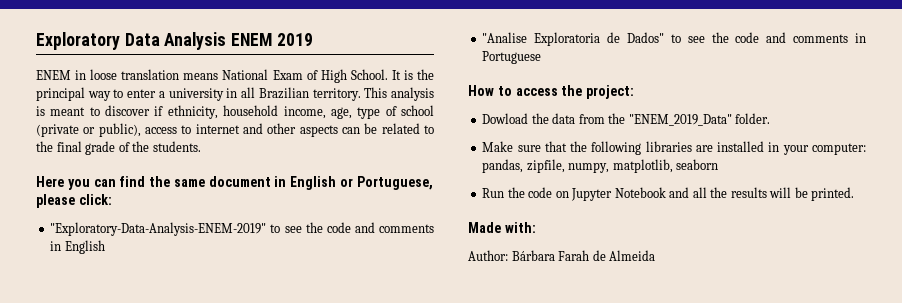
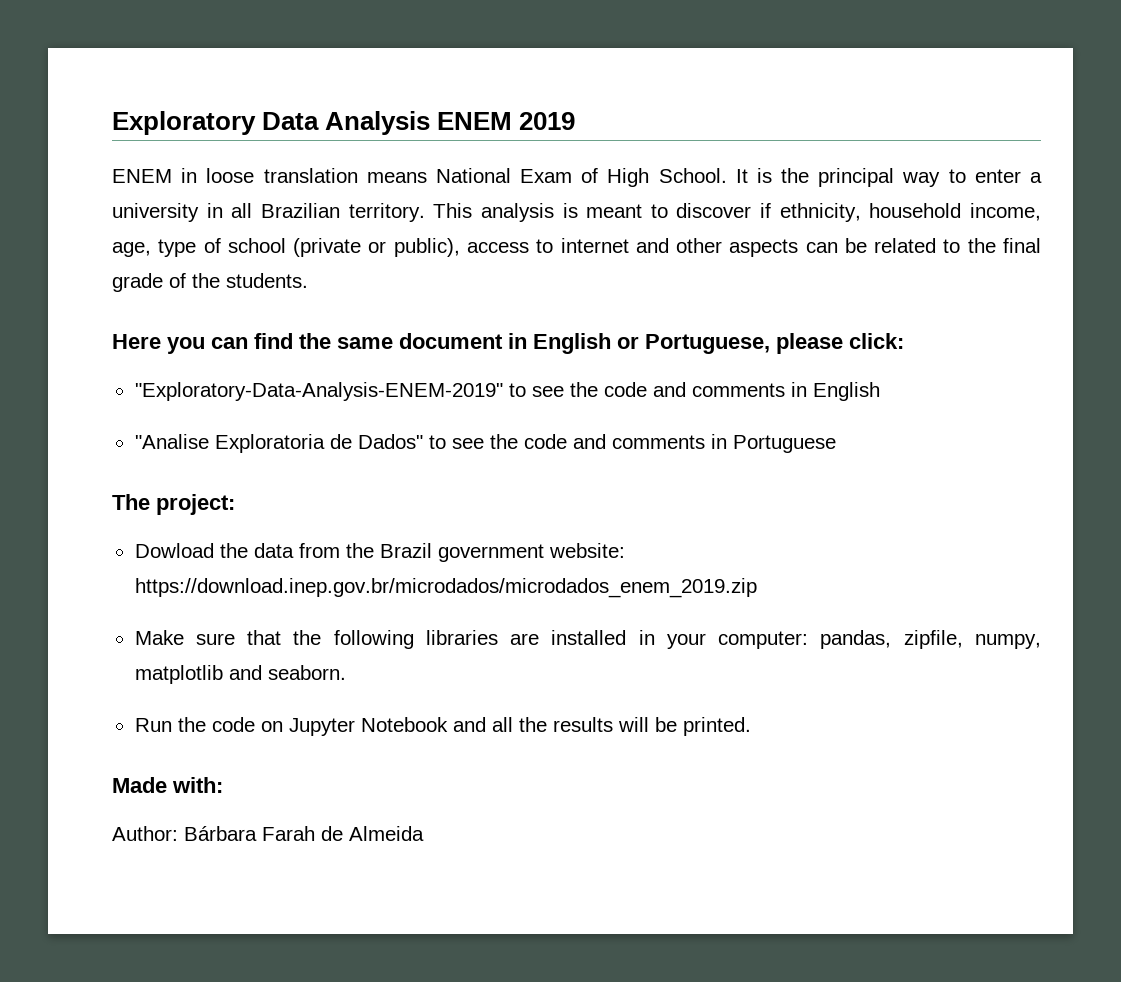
- How to access the project:
+ The project:
- Dowload the data from the "ENEM_2019_Data" folder.
+ Dowload the data from the Brazil government website: https://download.inep.gov.br/microdados/microdados_enem_2019.zip
- Make sure that the following libraries are installed in your computer: pandas, zipfile, numpy, matplotlib, seaborn
+ Make sure that the following libraries are installed in your computer: pandas, zipfile, numpy, matplotlib and seaborn.

